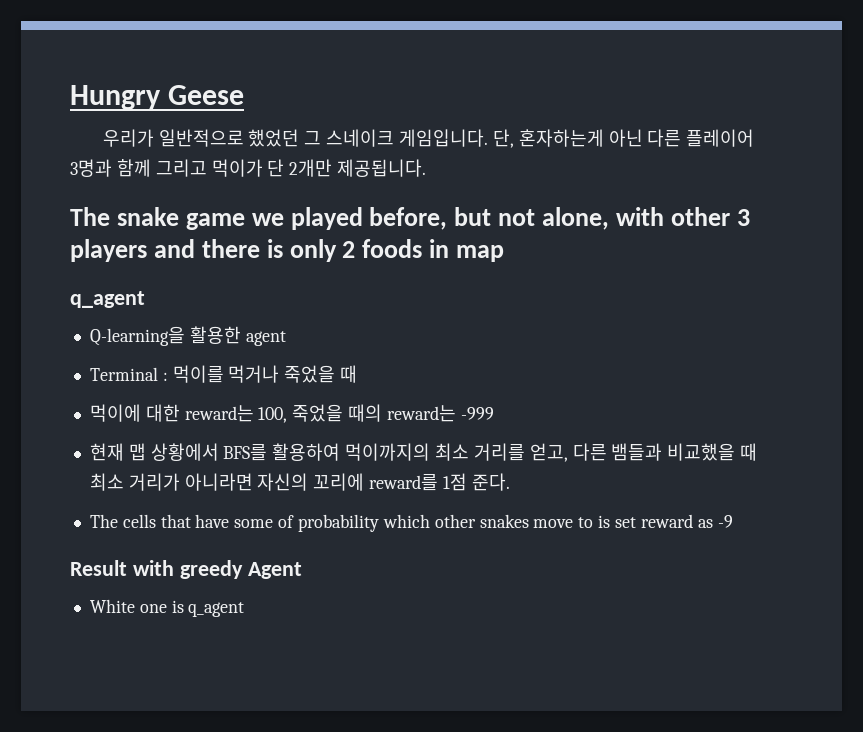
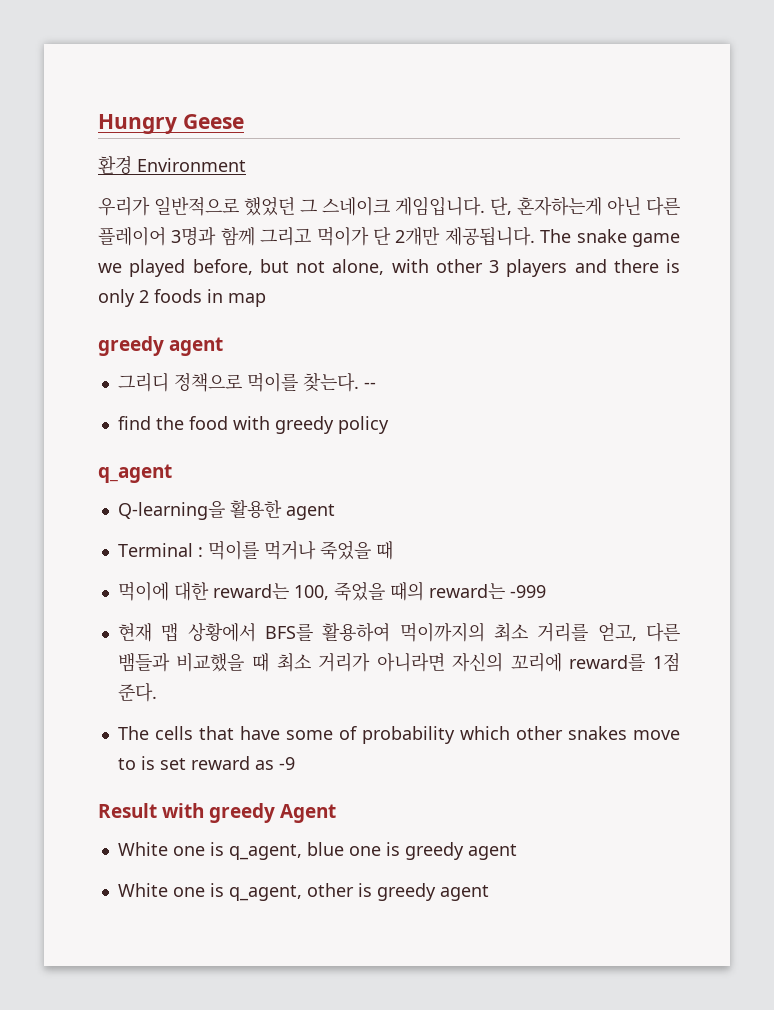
+ 환경 Environment
- 단, 혼자하는게 아닌 다른 플레이어 3명과 함께 그리고 먹이가 단 2개만 제공됩니다.
- The snake game we played before, but not alone, with other 3 players and there is only 2 foods in map
+ 단, 혼자하는게 아닌 다른 플레이어 3명과 함께 그리고 먹이가 단 2개만 제공됩니다. The snake game we played before, but not alone, with other 3 players and there is only 2 foods in map
+ greedy agent
+ 그리디 정책으로 먹이를 찾는다. --
+ find the food with greedy policy
- White one is q_agent
+ White one is q_agent, blue one is greedy agent
+ White one is q_agent, other is greedy agent

